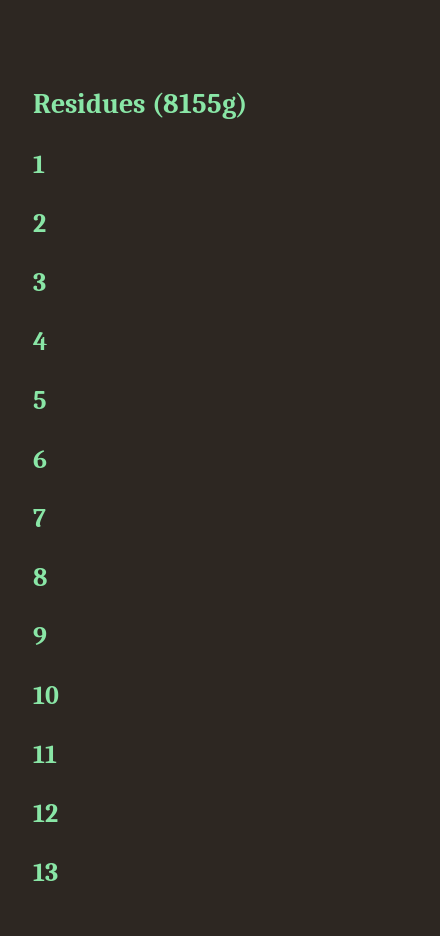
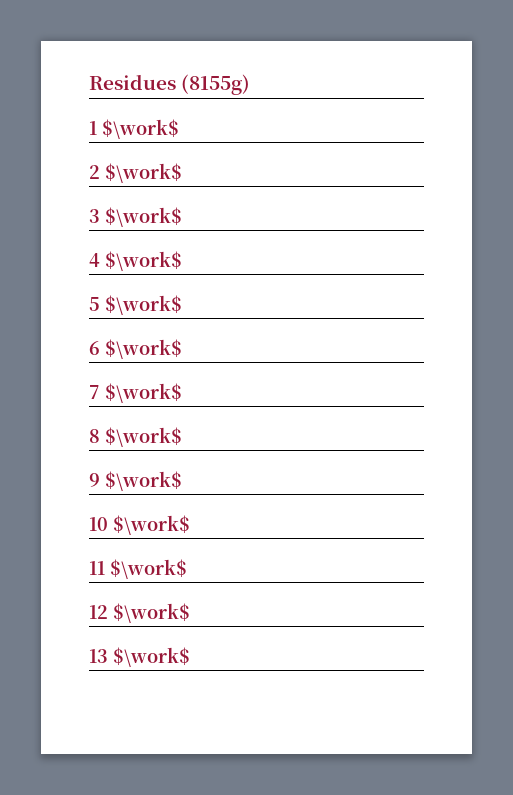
- 1
+ 1 $\work$
- 2
+ 2 $\work$
- 3
+ 3 $\work$
- 4
+ 4 $\work$
- 5
+ 5 $\work$
- 6
+ 6 $\work$
- 7
+ 7 $\work$
- 8
+ 8 $\work$
- 9
+ 9 $\work$
- 10
+ 10 $\work$
- 11
+ 11 $\work$
- 12
+ 12 $\work$
- 13
+ 13 $\work$

